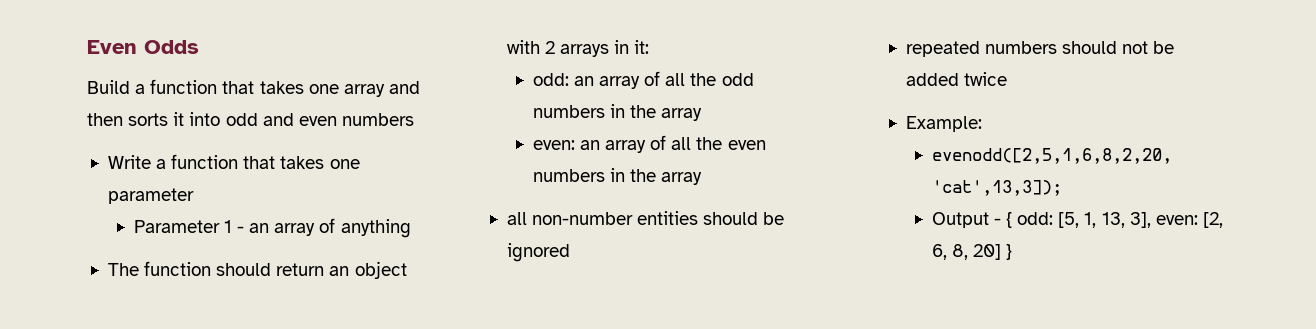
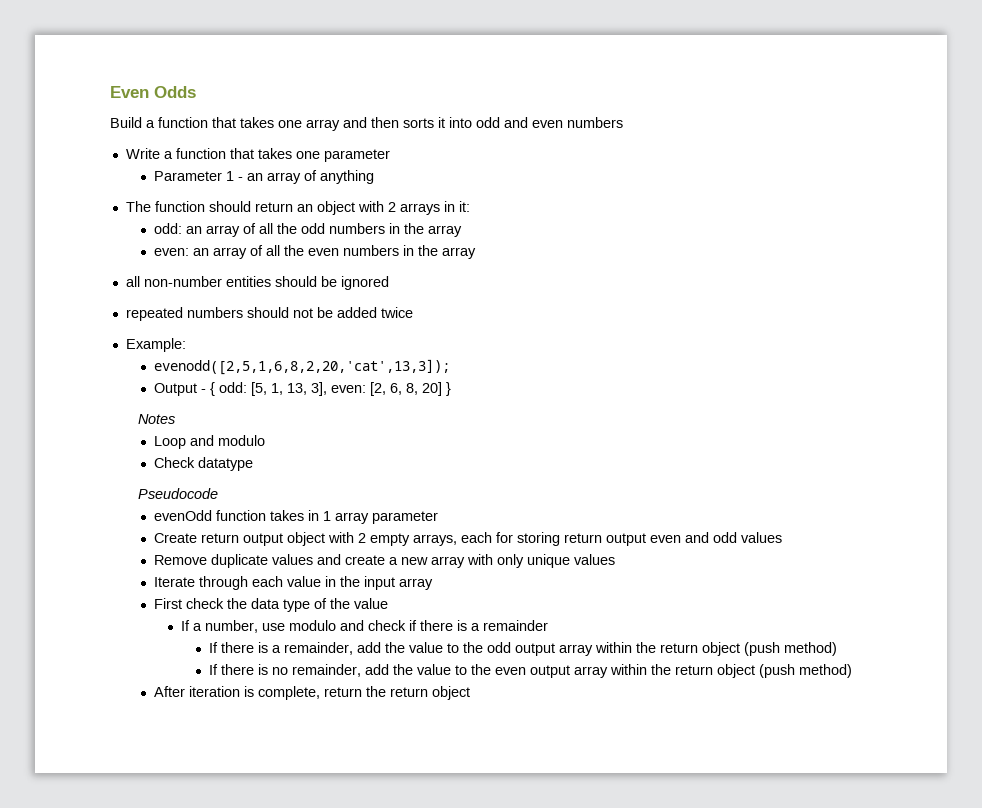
+ Notes
+ Loop and modulo
+ Check datatype
+ Pseudocode
+ evenOdd function takes in 1 array parameter
+ Create return output object with 2 empty arrays, each for storing return output even and odd values
+ Remove duplicate values and create a new array with only unique values
+ Iterate through each value in the input array
+ First check the data type of the value
+ If a number, use modulo and check if there is a remainder
+ If there is a remainder, add the value to the odd output array within the return object (push method)
+ If there is no remainder, add the value to the even output array within the return object (push method)
+ After iteration is complete, return the return object

